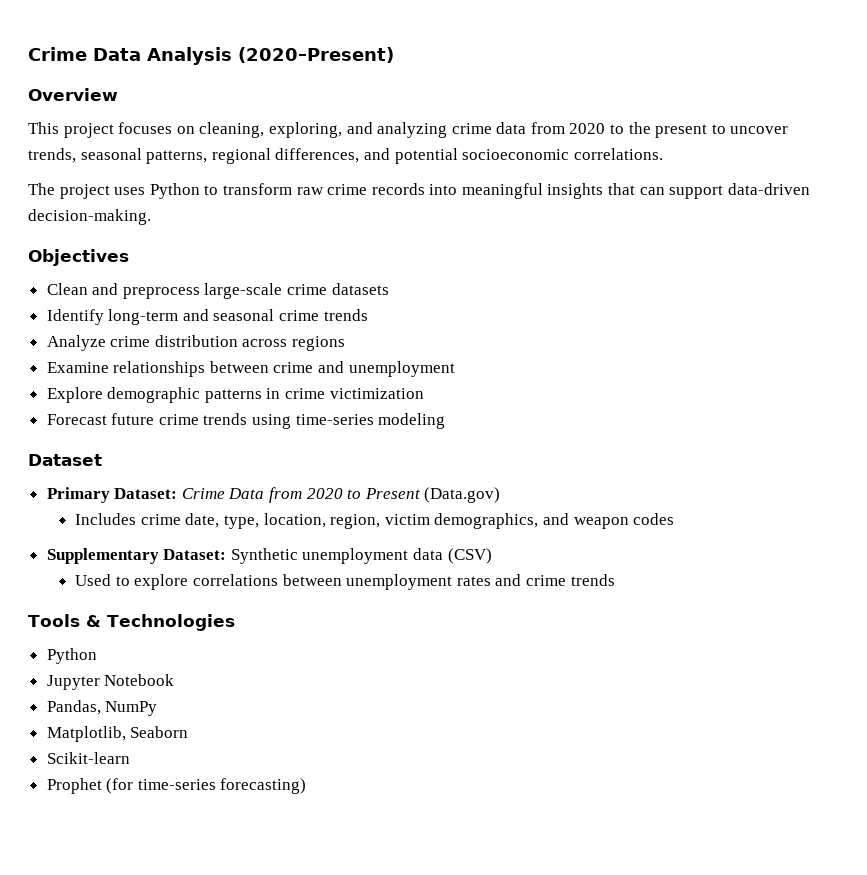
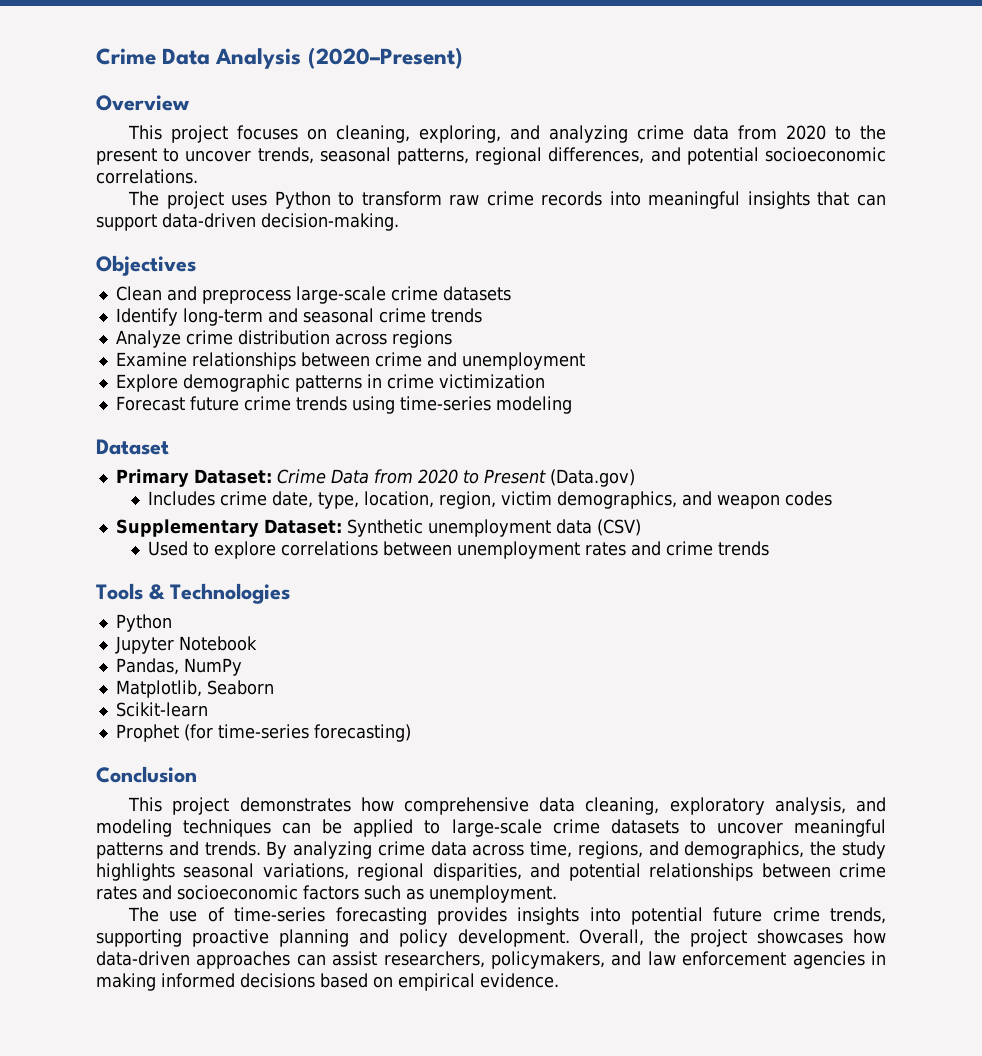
+ Conclusion
+ This project demonstrates how comprehensive data cleaning, exploratory analysis, and modeling techniques can be applied to large-scale crime datasets to uncover meaningful patterns and trends. By analyzing crime data across time, regions, and demographics, the study highlights seasonal variations, regional disparities, and potential relationships between crime rates and socioeconomic factors such as unemployment.
+ The use of time-series forecasting provides insights into potential future crime trends, supporting proactive planning and policy development. Overall, the project showcases how data-driven approaches can assist researchers, policymakers, and law enforcement agencies in making informed decisions based on empirical evidence.

